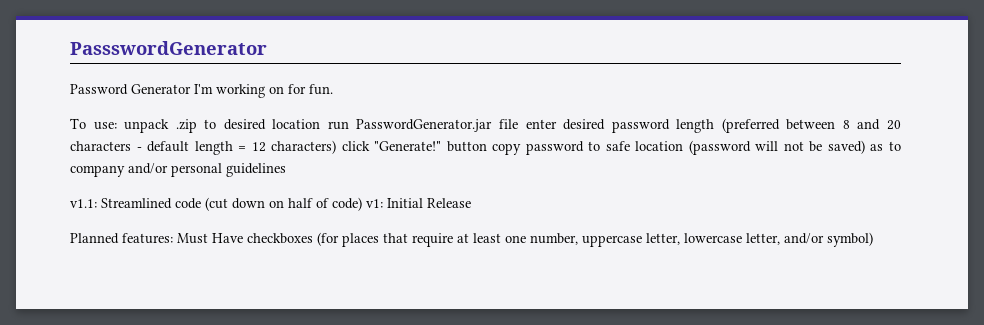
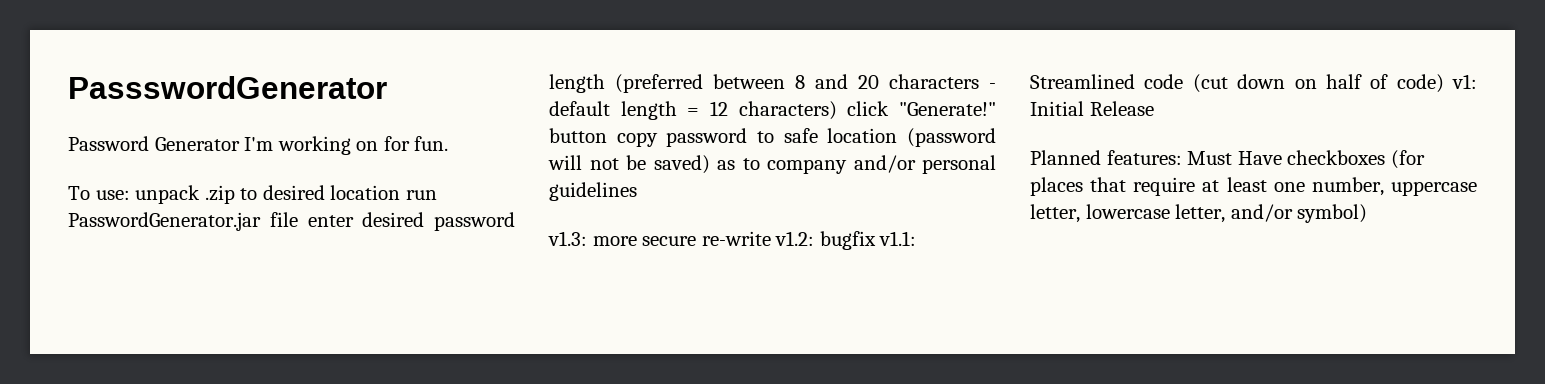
- v1.1: Streamlined code (cut down on half of code) v1: Initial Release
+ v1.3: more secure re-write v1.2: bugfix v1.1: Streamlined code (cut down on half of code) v1: Initial Release

